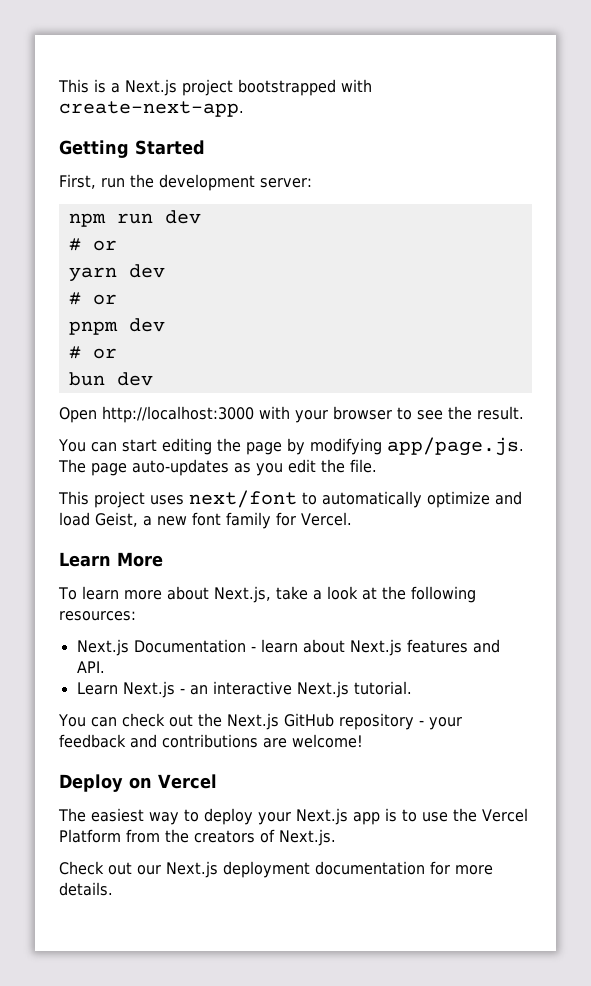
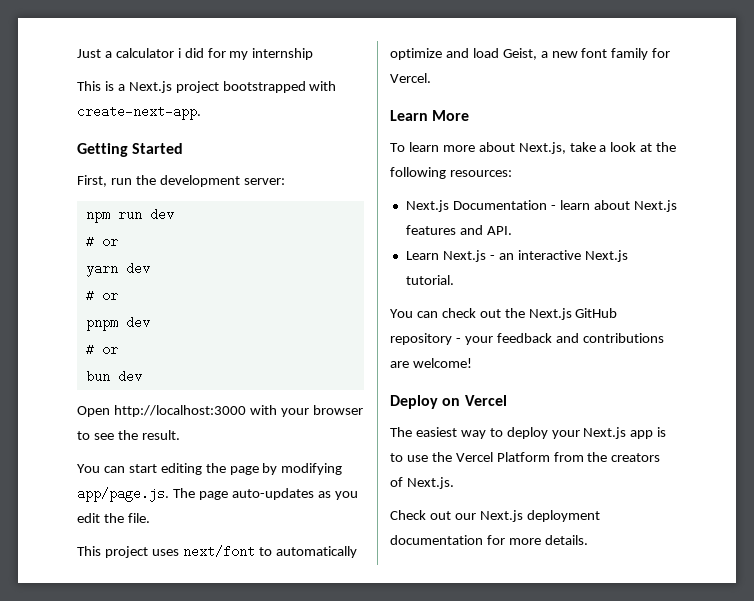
+ Just a calculator i did for my internship

